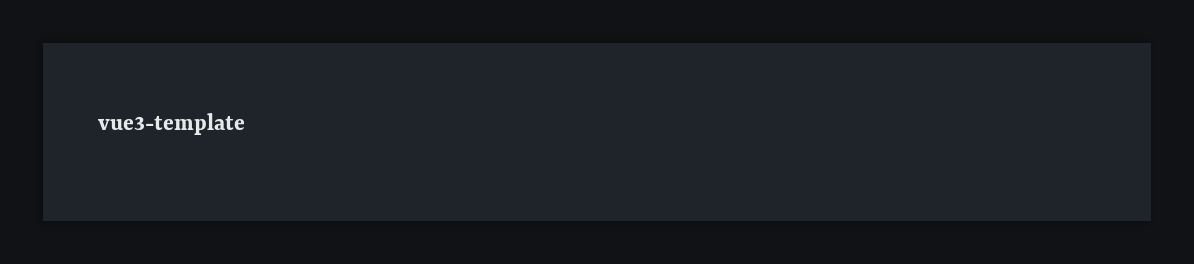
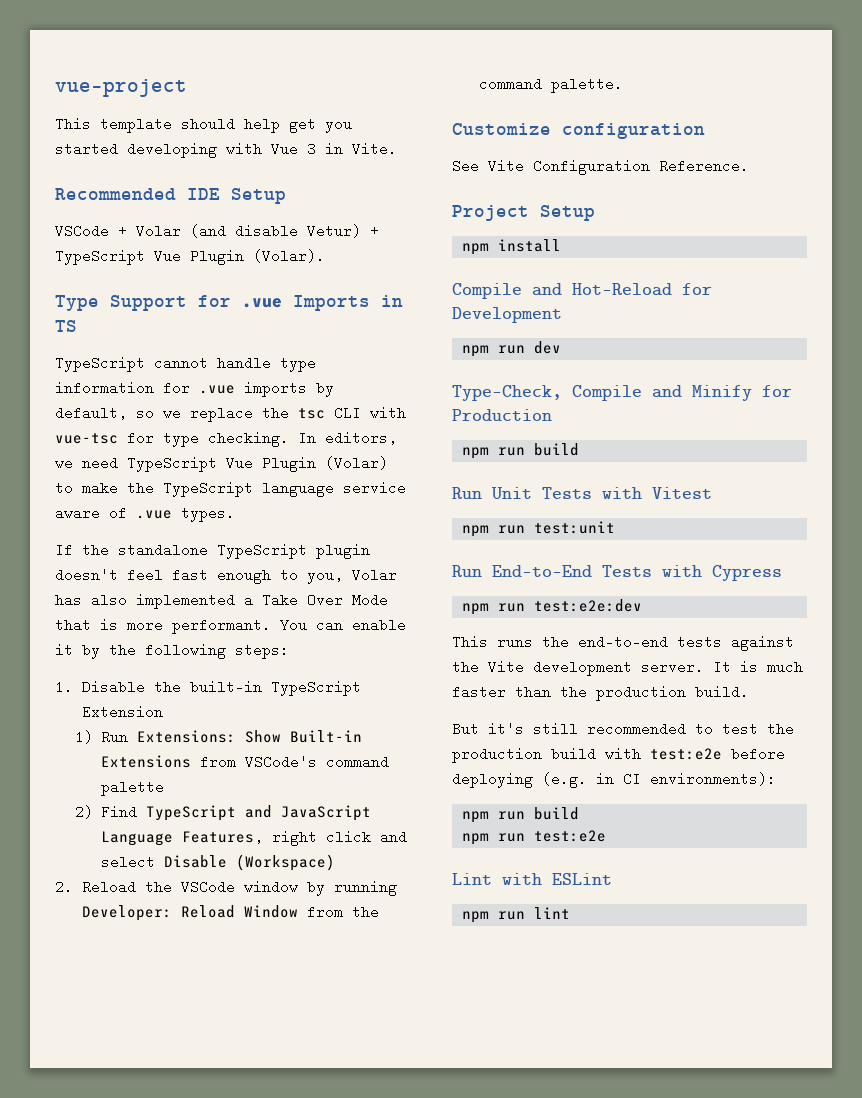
- vue3-template
+ vue-project
+ This template should help get you started developing with Vue 3 in Vite.
+ Recommended IDE Setup
+ VSCode + Volar (and disable Vetur) + TypeScript Vue Plugin (Volar).
+ Type Support for .vue Imports in TS
+ TypeScript cannot handle type information for .vue imports by default, so we replace the tsc CLI with vue-tsc for type checking. In editors, we need TypeScript Vue Plugin (Volar) to make the TypeScript language service aware of .vue types.
+ If the standalone TypeScript plugin doesn't feel fast enough to you, Volar has also implemented a Take Over Mode that is more performant. You can enable it by the following steps:
+ 1. Disable the built-in TypeScript Extension
+ 1) Run Extensions: Show Built-in Extensions from VSCode's command palette
+ 2) Find TypeScript and JavaScript Language Features, right click and select Disable (Workspace)
+ 2. Reload the VSCode window by running Developer: Reload Window from the command palette.
+ Customize configuration
+ See Vite Configuration Reference.
+ Project Setup
+ npm install
+ Compile and Hot-Reload for Development
+ npm run dev
+ Type-Check, Compile and Minify for Production
+ npm run build
+ Run Unit Tests with Vitest
+ npm run test:unit
+ Run End-to-End Tests with Cypress
+ npm run test:e2e:dev
+ This runs the end-to-end tests against the Vite development server. It is much faster than the production build.
+ But it's still recommended to test the production build with test:e2e before deploying (e.g. in CI environments):
+ npm run build
+ npm run test:e2e
+ Lint with ESLint
+ npm run lint

